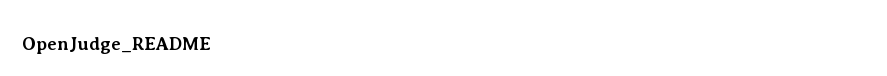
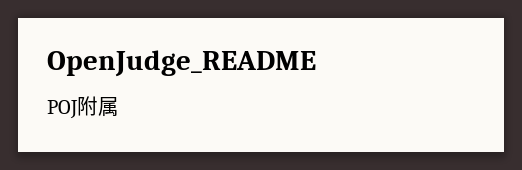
+ POJ附属

